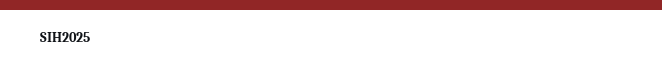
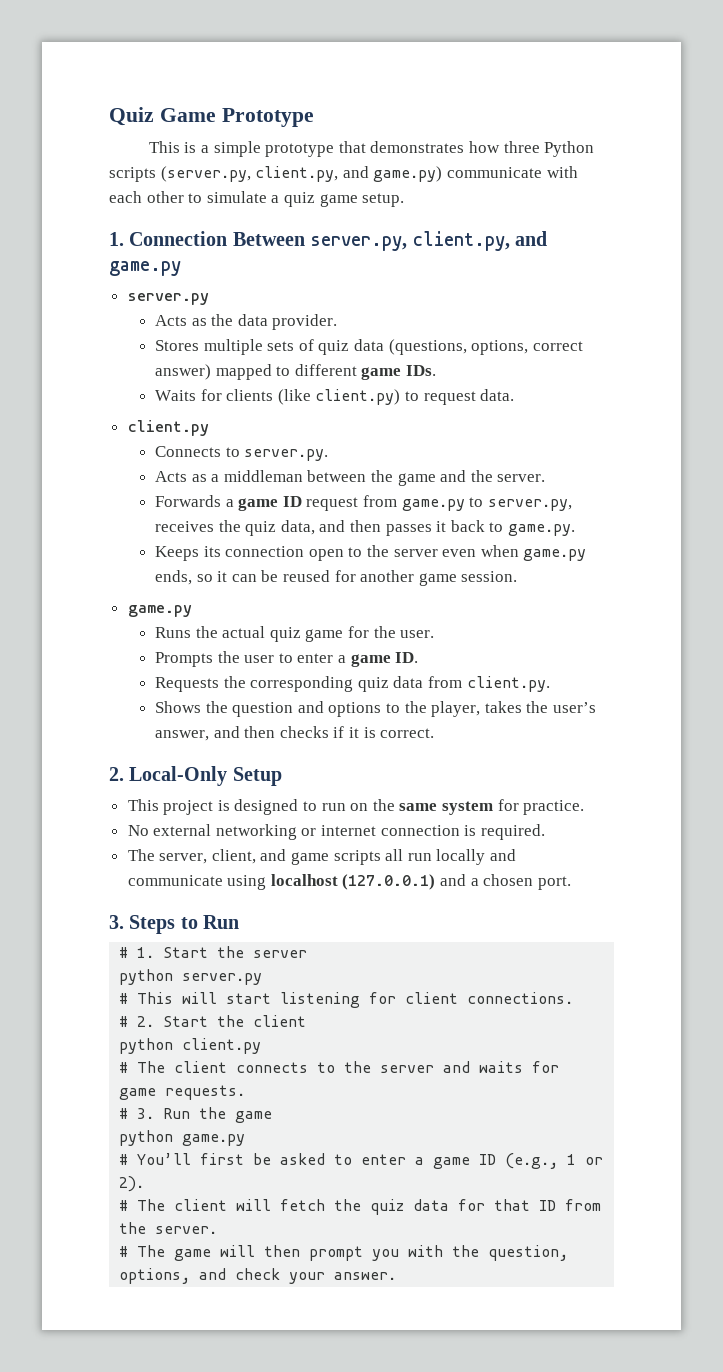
- SIH2025
+ Quiz Game Prototype
+ This is a simple prototype that demonstrates how three Python scripts (server.py, client.py, and game.py) communicate with each other to simulate a quiz game setup.
+ 1. Connection Between server.py, client.py, and game.py
+ server.py
+ Acts as the data provider.
+ Stores multiple sets of quiz data (questions, options, correct answer) mapped to different game IDs.
+ Waits for clients (like client.py) to request data.
+ client.py
+ Connects to server.py.
+ Acts as a middleman between the game and the server.
+ Forwards a game ID request from game.py to server.py, receives the quiz data, and then passes it back to game.py.
+ Keeps its connection open to the server even when game.py ends, so it can be reused for another game session.
+ game.py
+ Runs the actual quiz game for the user.
+ Prompts the user to enter a game ID.
+ Requests the corresponding quiz data from client.py.
+ Shows the question and options to the player, takes the user’s answer, and then checks if it is correct.
+ 2. Local-Only Setup
+ This project is designed to run on the same system for practice.
+ No external networking or internet connection is required.
+ The server, client, and game scripts all run locally and communicate using localhost (127.0.0.1) and a chosen port.
+ 3. Steps to Run
+ # 1. Start the server
+ python server.py
+ # This will start listening for client connections.
+ # 2. Start the client
+ python client.py
+ # The client connects to the server and waits for game requests.
+ # 3. Run the game
+ python game.py
+ # You’ll first be asked to enter a game ID (e.g., 1 or 2).
+ # The client will fetch the quiz data for that ID from the server.
+ # The game will then prompt you with the question, options, and check your answer.

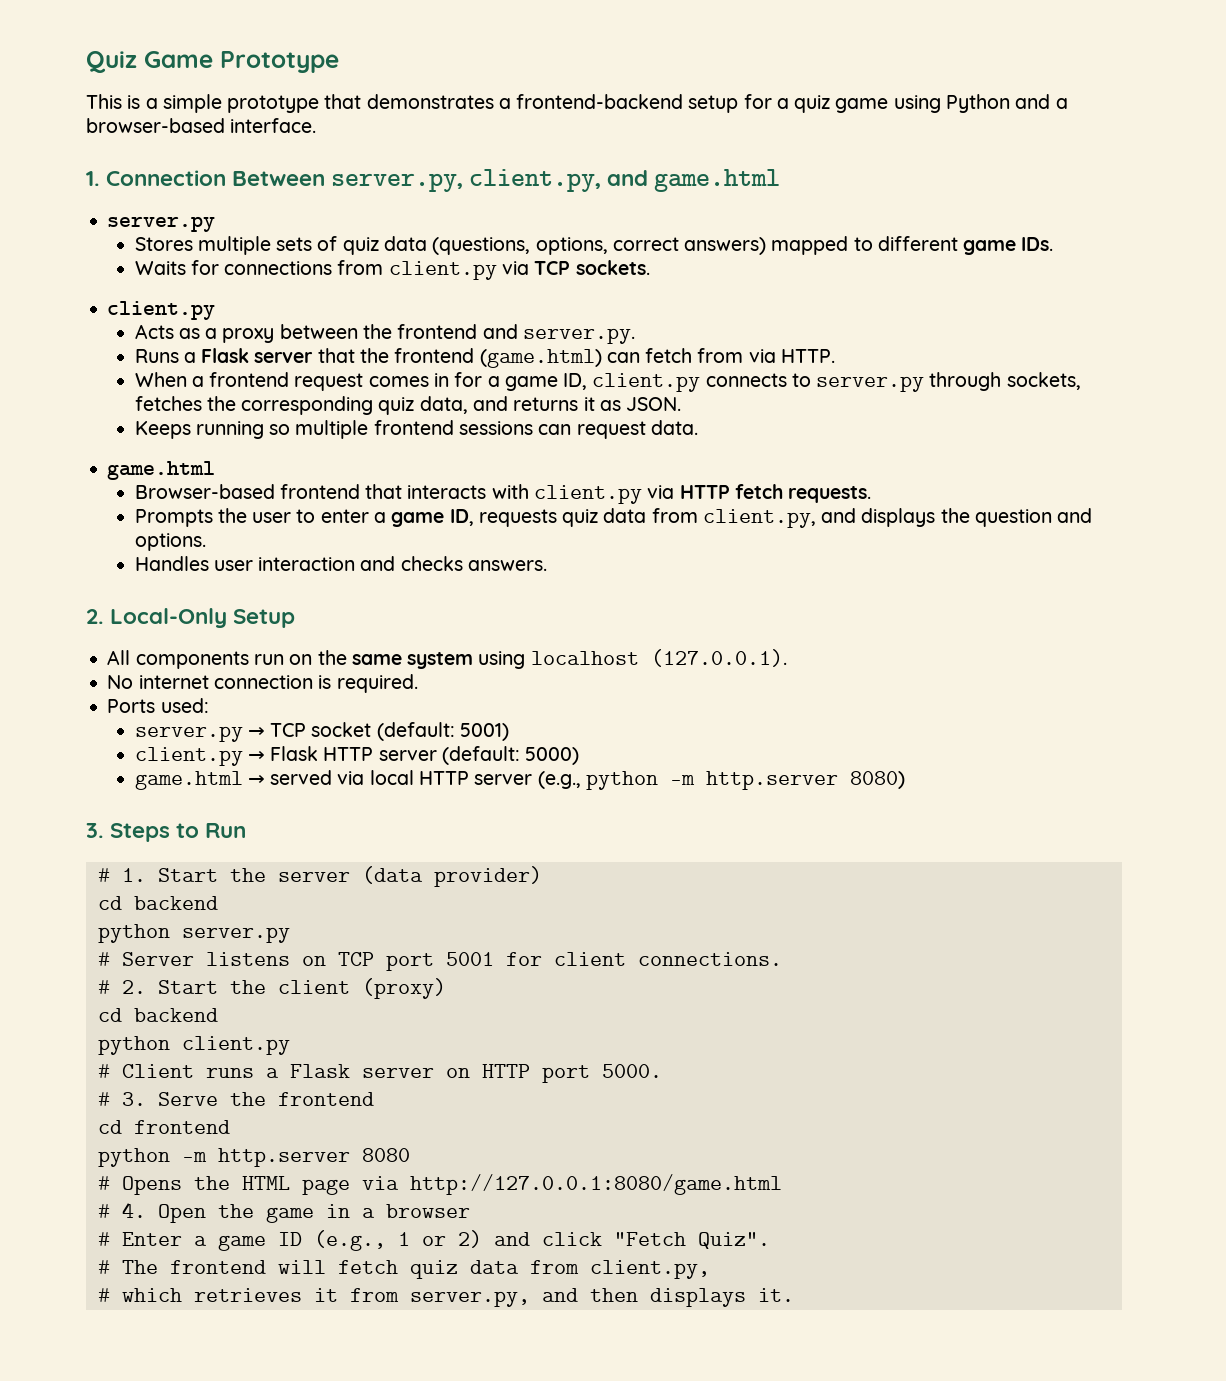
- This is a simple prototype that demonstrates how three Python scripts (server.py, client.py, and game.py) communicate with each other to simulate a quiz game setup.
+ This is a simple prototype that demonstrates a frontend-backend setup for a quiz game using Python and a browser-based interface.
- 1. Connection Between server.py, client.py, and game.py
+ 1. Connection Between server.py, client.py, and game.html
  server.py
- Acts as the data provider.
- Stores multiple sets of quiz data (questions, options, correct answer) mapped to different game IDs.
+ Stores multiple sets of quiz data (questions, options, correct answers) mapped to different game IDs.
- Waits for clients (like client.py) to request data.
+ Waits for connections from client.py via TCP sockets.
  client.py
- Connects to server.py.
- Acts as a middleman between the game and the server.
- Forwards a game ID request from game.py to server.py, receives the quiz data, and then passes it back to game.py.
- Keeps its connection open to the server even when game.py ends, so it can be reused for another game session.
- game.py
- Runs the actual quiz game for the user.
+ Acts as a proxy between the frontend and server.py.
+ Runs a Flask server that the frontend (game.html) can fetch from via HTTP.
+ When a frontend request comes in for a game ID, client.py connects to server.py through sockets, fetches the corresponding quiz data, and returns it as JSON.
+ Keeps running so multiple frontend sessions can request data.
+ game.html
+ Browser-based frontend that interacts with client.py via HTTP fetch requests.
- Prompts the user to enter a game ID.
- Requests the corresponding quiz data from client.py.
- Shows the question and options to the player, takes the user’s answer, and then checks if it is correct.
+ Prompts the user to enter a game ID, requests quiz data from client.py, and displays the question and options.
+ Handles user interaction and checks answers.
  2. Local-Only Setup
- This project is designed to run on the same system for practice.
- No external networking or internet connection is required.
- The server, client, and game scripts all run locally and communicate using localhost (127.0.0.1) and a chosen port.
+ All components run on the same system using localhost (127.0.0.1).
+ No internet connection is required.
+ Ports used:
+ server.py → TCP socket (default: 5001)
+ client.py → Flask HTTP server (default: 5000)
+ game.html → served via local HTTP server (e.g., python -m http.server 8080)
- # 1. Start the server
+ # 1. Start the server (data provider)
+ cd backend
- # This will start listening for client connections.
+ # Server listens on TCP port 5001 for client connections.
- # 2. Start the client
+ # 2. Start the client (proxy)
+ cd backend
- # The client connects to the server and waits for game requests.
- # 3. Run the game
- python game.py
- # You’ll first be asked to enter a game ID (e.g., 1 or 2).
- # The client will fetch the quiz data for that ID from the server.
- # The game will then prompt you with the question, options, and check your answer.
+ # Client runs a Flask server on HTTP port 5000.
+ # 3. Serve the frontend
+ cd frontend
+ python -m http.server 8080
+ # Opens the HTML page via http://127.0.0.1:8080/game.html
+ # 4. Open the game in a browser
+ # Enter a game ID (e.g., 1 or 2) and click "Fetch Quiz".
+ # The frontend will fetch quiz data from client.py,
+ # which retrieves it from server.py, and then displays it.

